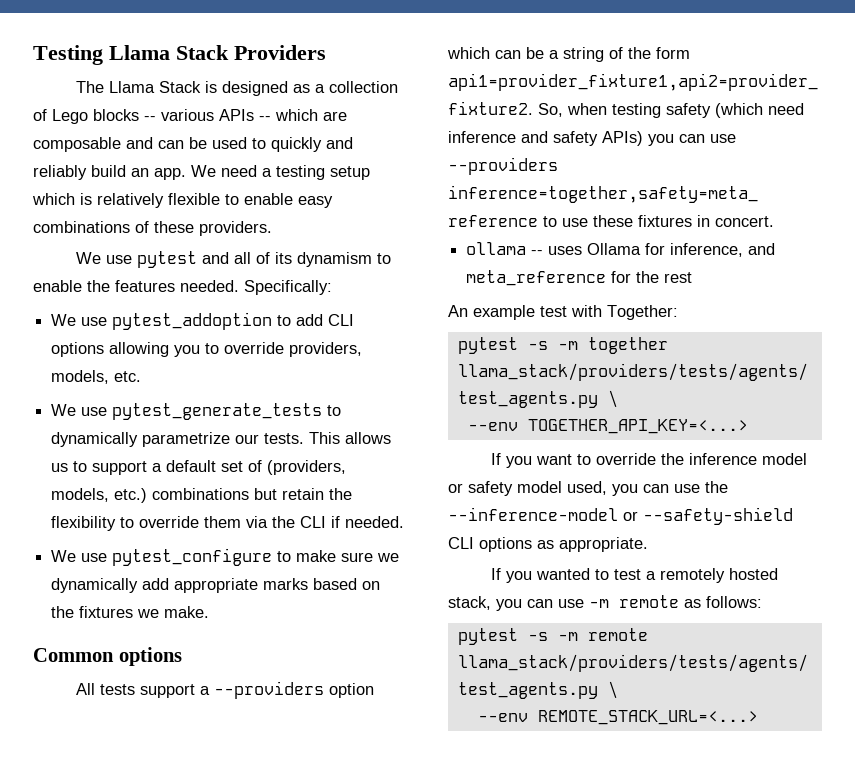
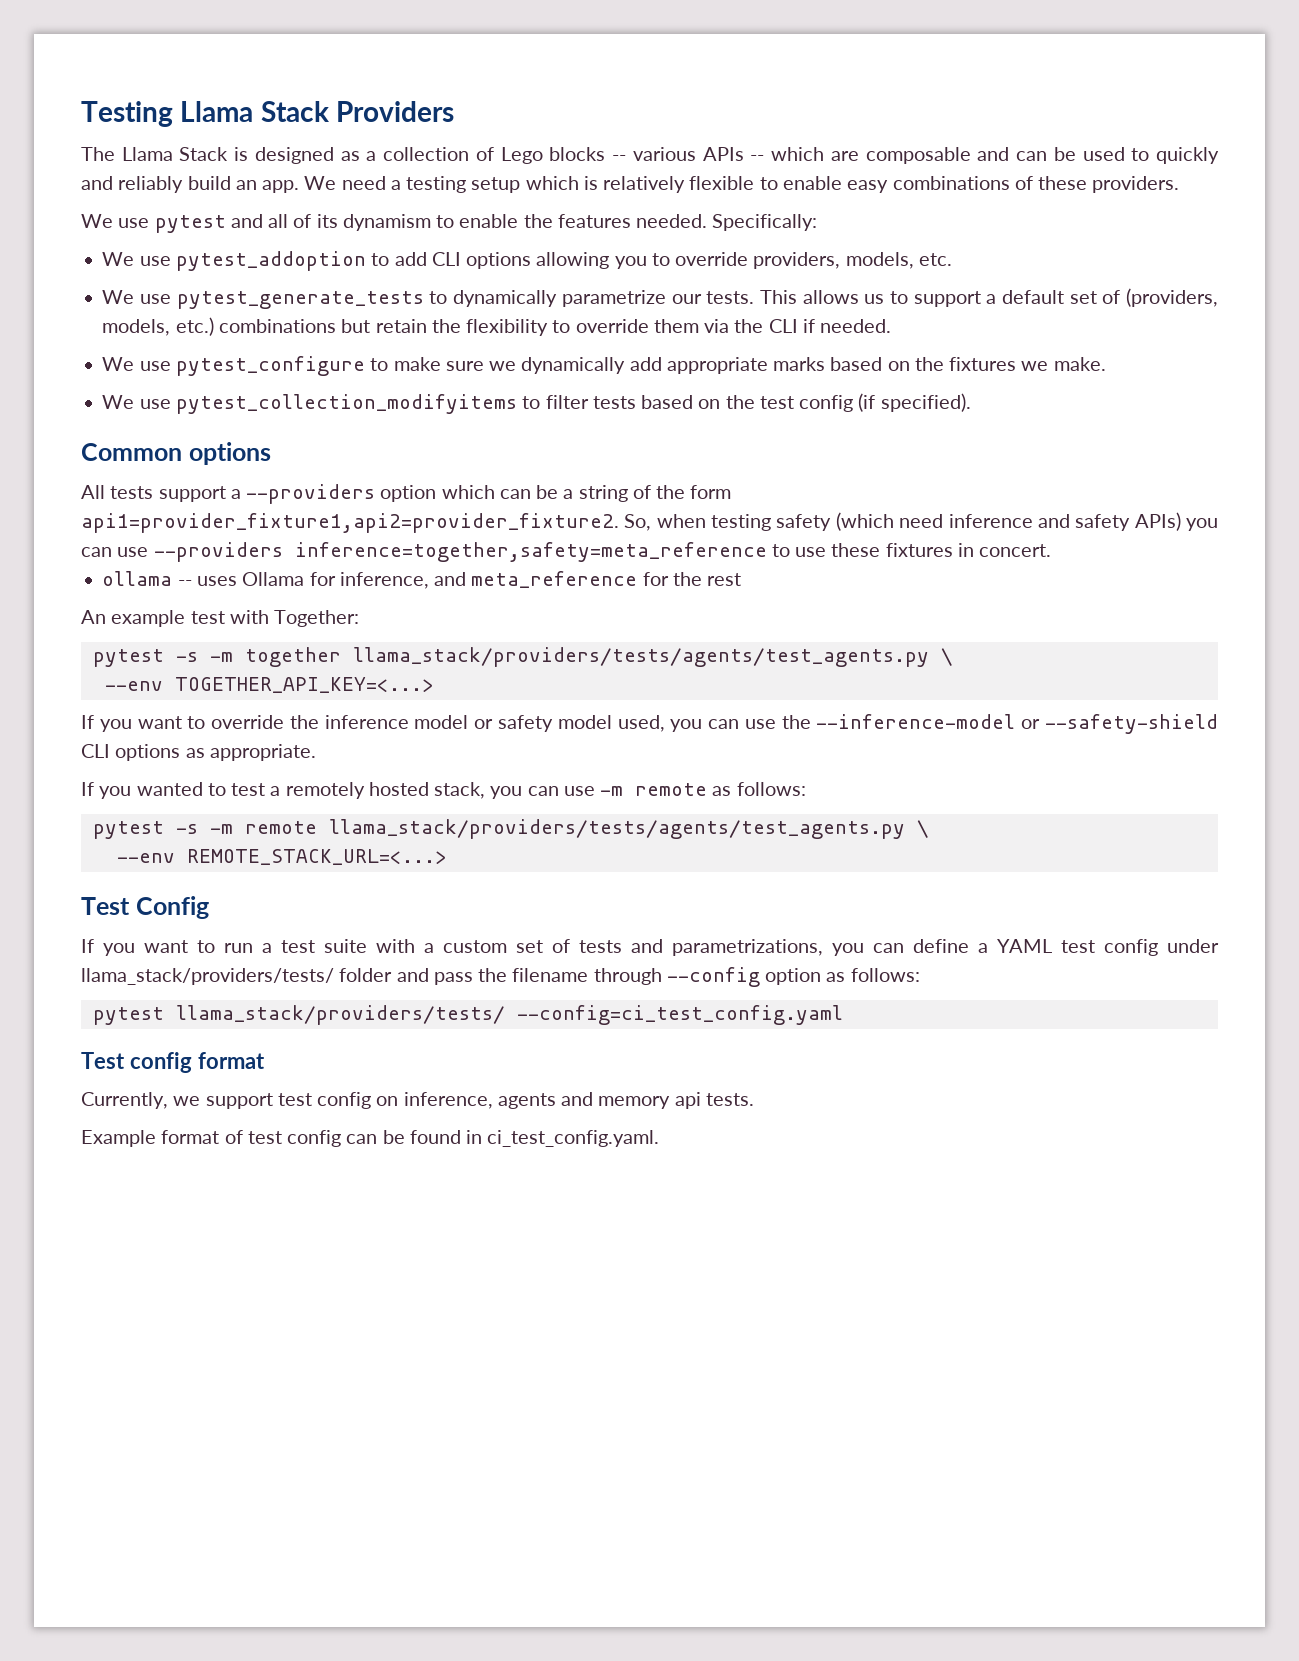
+ We use pytest_collection_modifyitems to filter tests based on the test config (if specified).
+ Test Config
+ If you want to run a test suite with a custom set of tests and parametrizations, you can define a YAML test config under llama_stack/providers/tests/ folder and pass the filename through --config option as follows:
+ pytest llama_stack/providers/tests/ --config=ci_test_config.yaml
+ Test config format
+ Currently, we support test config on inference, agents and memory api tests.
+ Example format of test config can be found in ci_test_config.yaml.

